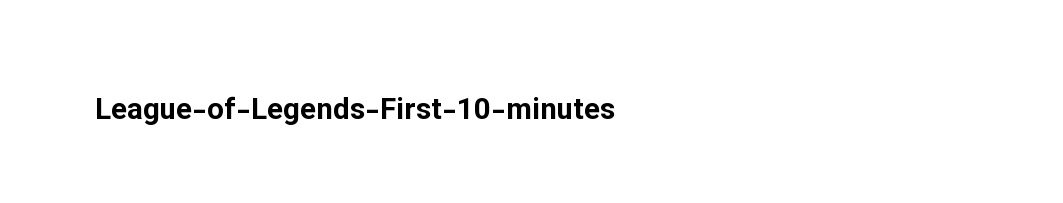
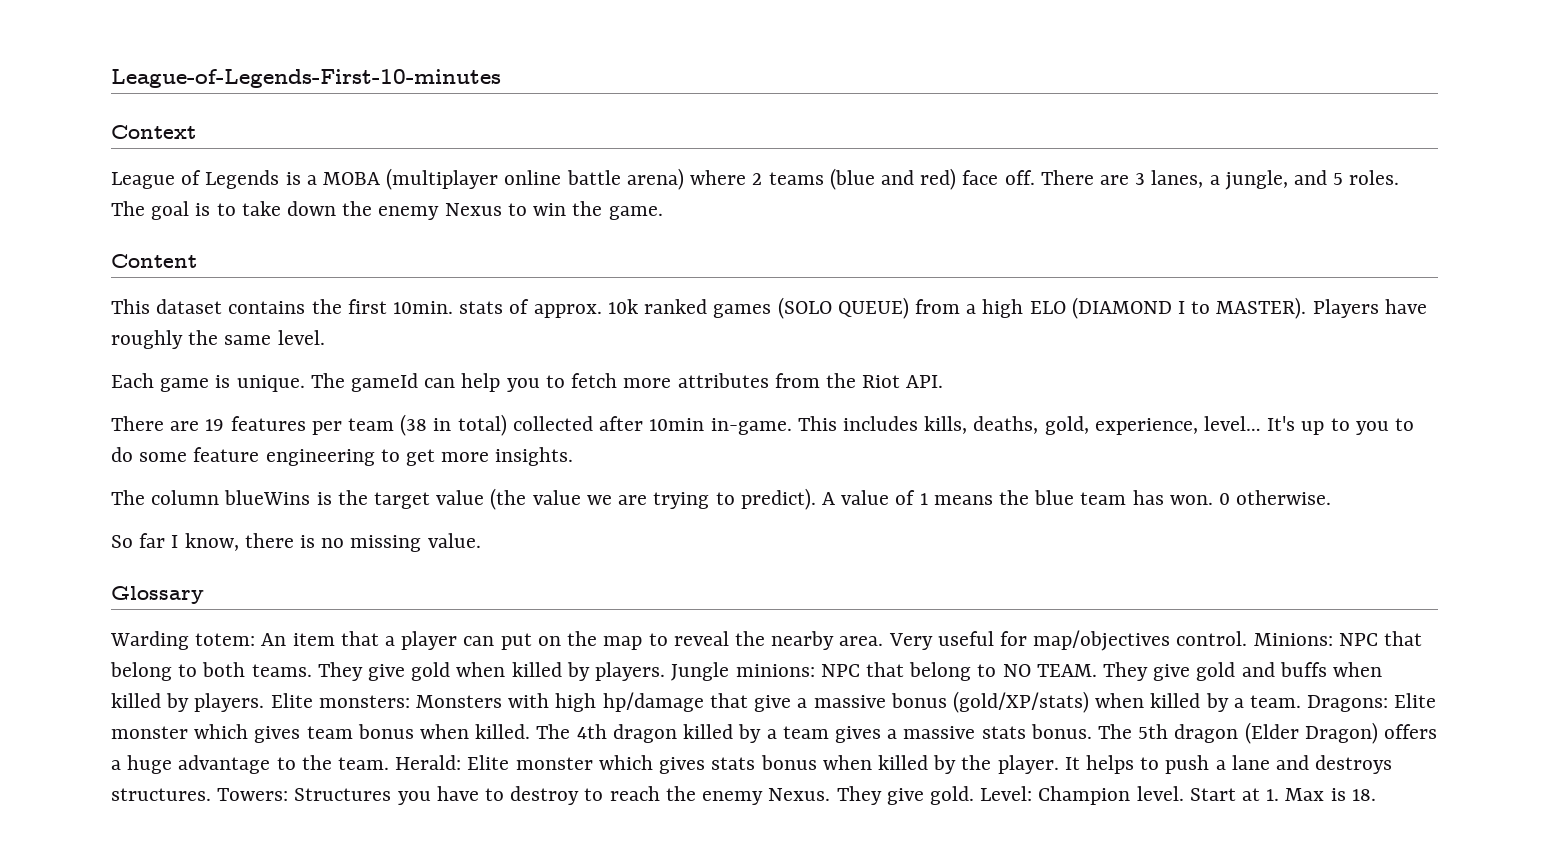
+ Context
+ League of Legends is a MOBA (multiplayer online battle arena) where 2 teams (blue and red) face off. There are 3 lanes, a jungle, and 5 roles. The goal is to take down the enemy Nexus to win the game.
+ Content
+ This dataset contains the first 10min. stats of approx. 10k ranked games (SOLO QUEUE) from a high ELO (DIAMOND I to MASTER). Players have roughly the same level.
+ Each game is unique. The gameId can help you to fetch more attributes from the Riot API.
+ There are 19 features per team (38 in total) collected after 10min in-game. This includes kills, deaths, gold, experience, level… It's up to you to do some feature engineering to get more insights.
+ The column blueWins is the target value (the value we are trying to predict). A value of 1 means the blue team has won. 0 otherwise.
+ So far I know, there is no missing value.
+ Glossary
+ Warding totem: An item that a player can put on the map to reveal the nearby area. Very useful for map/objectives control. Minions: NPC that belong to both teams. They give gold when killed by players. Jungle minions: NPC that belong to NO TEAM. They give gold and buffs when killed by players. Elite monsters: Monsters with high hp/damage that give a massive bonus (gold/XP/stats) when killed by a team. Dragons: Elite monster which gives team bonus when killed. The 4th dragon killed by a team gives a massive stats bonus. The 5th dragon (Elder Dragon) offers a huge advantage to the team. Herald: Elite monster which gives stats bonus when killed by the player. It helps to push a lane and destroys structures. Towers: Structures you have to destroy to reach the enemy Nexus. They give gold. Level: Champion level. Start at 1. Max is 18.

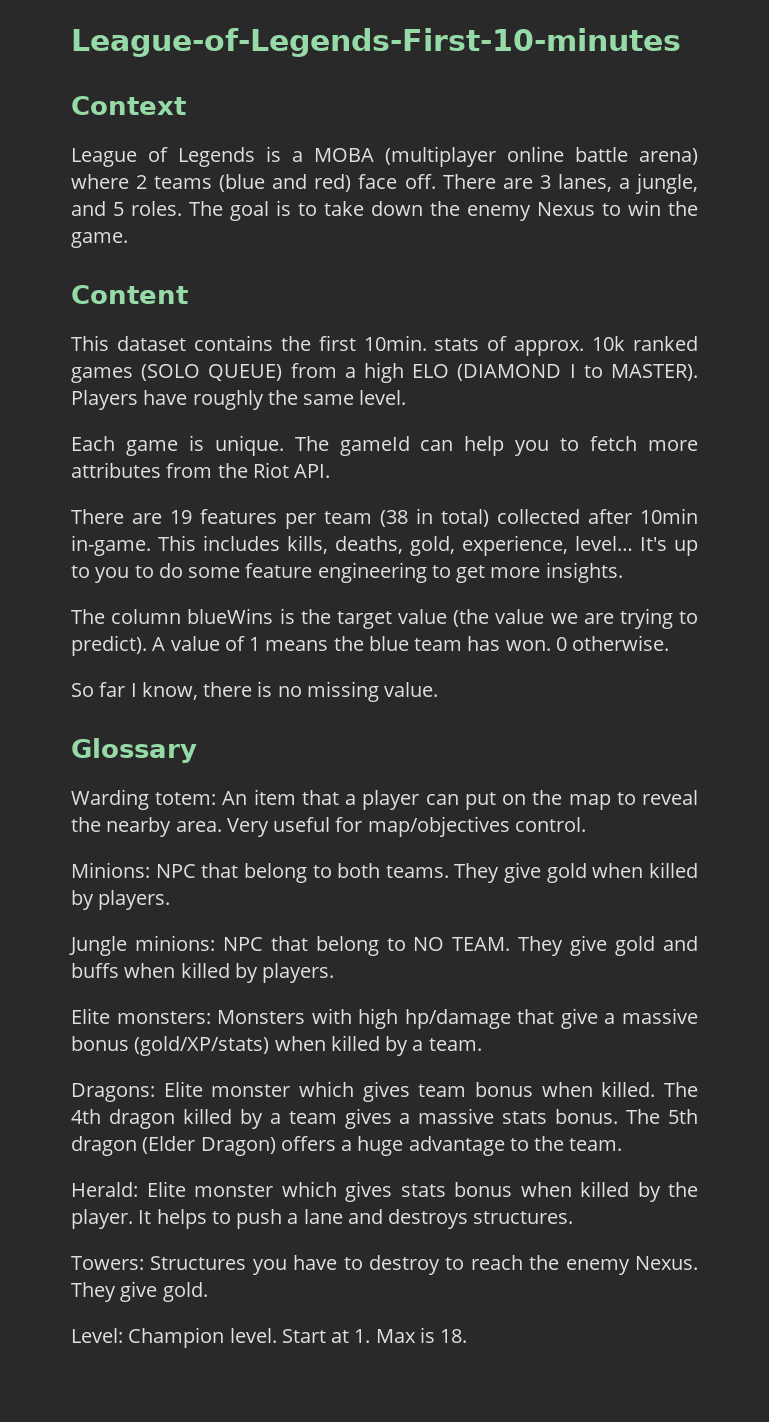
- Very useful for map/objectives control. Minions: NPC that belong to both teams.
+ Very useful for map/objectives control.
+ Minions: NPC that belong to both teams.
- They give gold when killed by players. Jungle minions: NPC that belong to NO TEAM.
+ They give gold when killed by players.
+ Jungle minions: NPC that belong to NO TEAM.
- They give gold and buffs when killed by players. Elite monsters: Monsters with high hp/damage that give a massive bonus (gold/XP/stats) when killed by a team. Dragons: Elite monster which gives team bonus when killed.
+ They give gold and buffs when killed by players.
+ Elite monsters: Monsters with high hp/damage that give a massive bonus (gold/XP/stats) when killed by a team.
+ Dragons: Elite monster which gives team bonus when killed.
- The 5th dragon (Elder Dragon) offers a huge advantage to the team. Herald: Elite monster which gives stats bonus when killed by the player.
+ The 5th dragon (Elder Dragon) offers a huge advantage to the team.
+ Herald: Elite monster which gives stats bonus when killed by the player.
- It helps to push a lane and destroys structures. Towers: Structures you have to destroy to reach the enemy Nexus.
+ It helps to push a lane and destroys structures.
+ Towers: Structures you have to destroy to reach the enemy Nexus.
- They give gold. Level: Champion level.
+ They give gold.
+ Level: Champion level.

